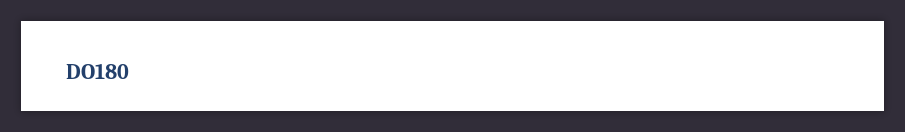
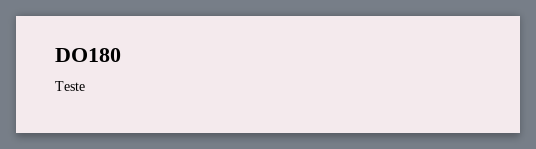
+ Teste

